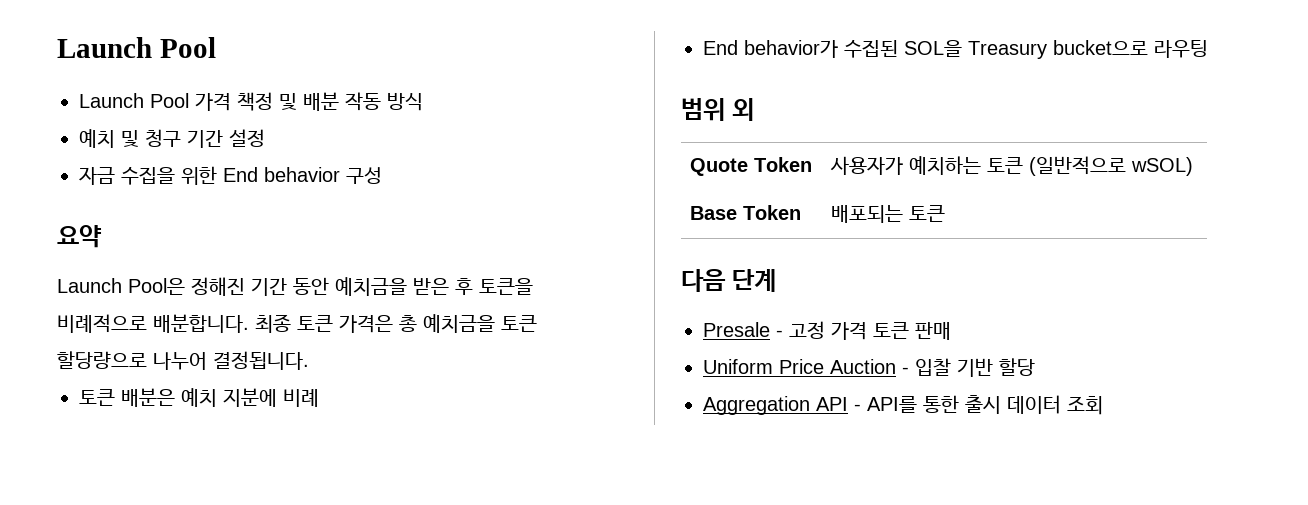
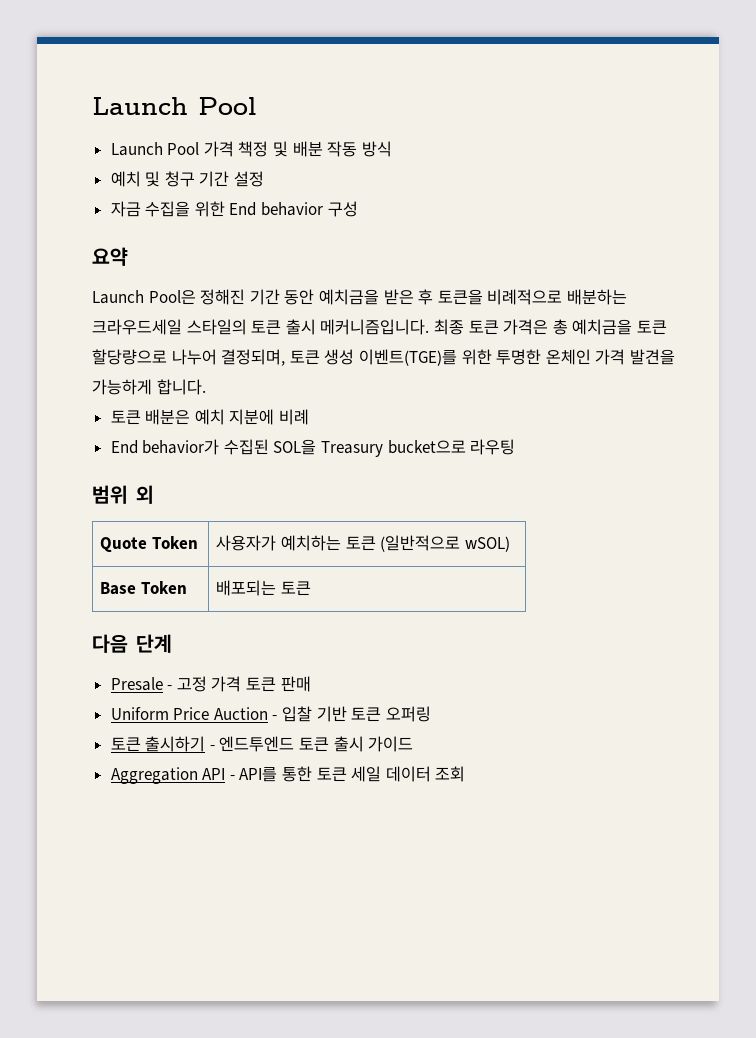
- Launch Pool은 정해진 기간 동안 예치금을 받은 후 토큰을 비례적으로 배분합니다.
+ Launch Pool은 정해진 기간 동안 예치금을 받은 후 토큰을 비례적으로 배분하는 크라우드세일 스타일의 토큰 출시 메커니즘입니다.
- 최종 토큰 가격은 총 예치금을 토큰 할당량으로 나누어 결정됩니다.
+ 최종 토큰 가격은 총 예치금을 토큰 할당량으로 나누어 결정되며, 토큰 생성 이벤트(TGE)를 위한 투명한 온체인 가격 발견을 가능하게 합니다.
- Uniform Price Auction - 입찰 기반 할당
+ Uniform Price Auction - 입찰 기반 토큰 오퍼링
+ 토큰 출시하기 - 엔드투엔드 토큰 출시 가이드
- Aggregation API - API를 통한 출시 데이터 조회
+ Aggregation API - API를 통한 토큰 세일 데이터 조회

